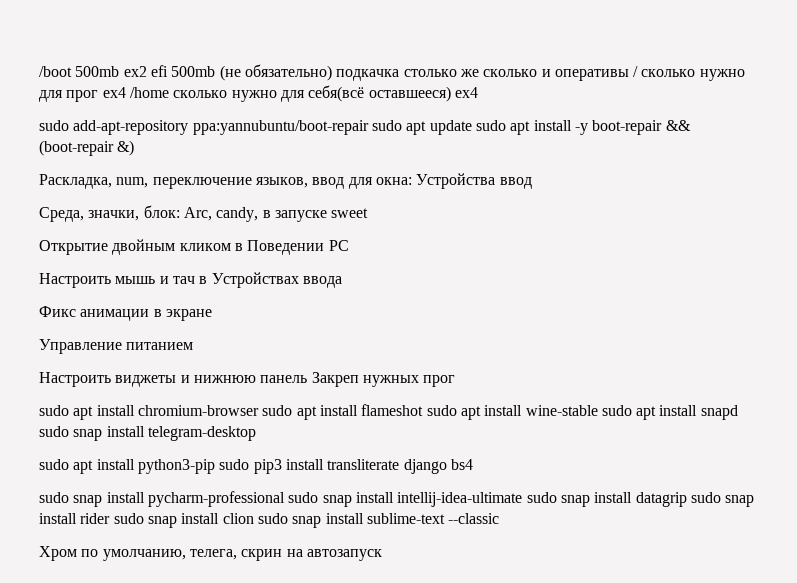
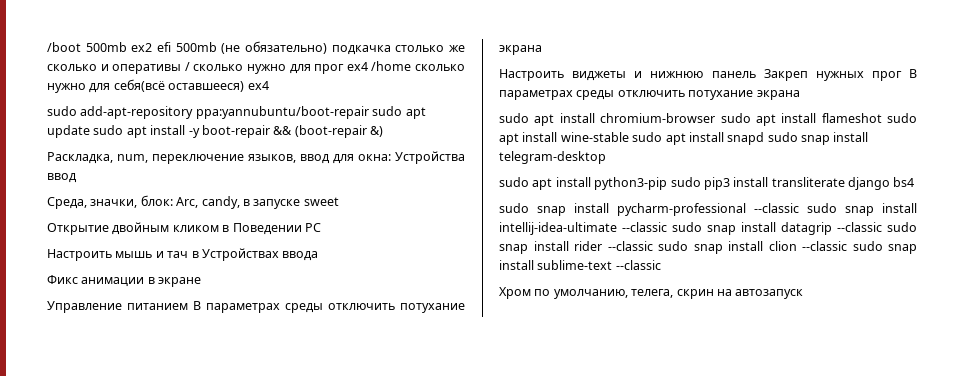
- Управление питанием
+ Управление питанием В параметрах среды отключить потухание экрана
- Настроить виджеты и нижнюю панель Закреп нужных прог
+ Настроить виджеты и нижнюю панель Закреп нужных прог В параметрах среды отключить потухание экрана
- sudo snap install pycharm-professional sudo snap install intellij-idea-ultimate sudo snap install datagrip sudo snap install rider sudo snap install clion sudo snap install sublime-text --classic
+ sudo snap install pycharm-professional --classic sudo snap install intellij-idea-ultimate --classic sudo snap install datagrip --classic sudo snap install rider --classic sudo snap install clion --classic sudo snap install sublime-text --classic

